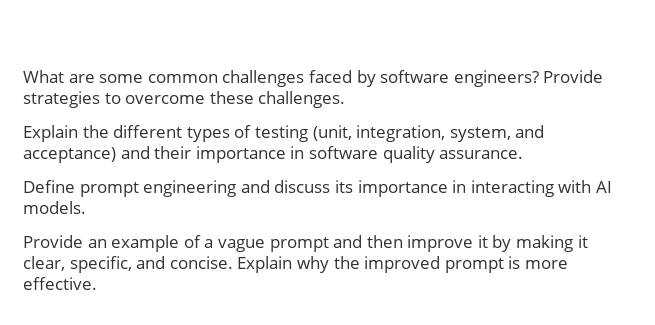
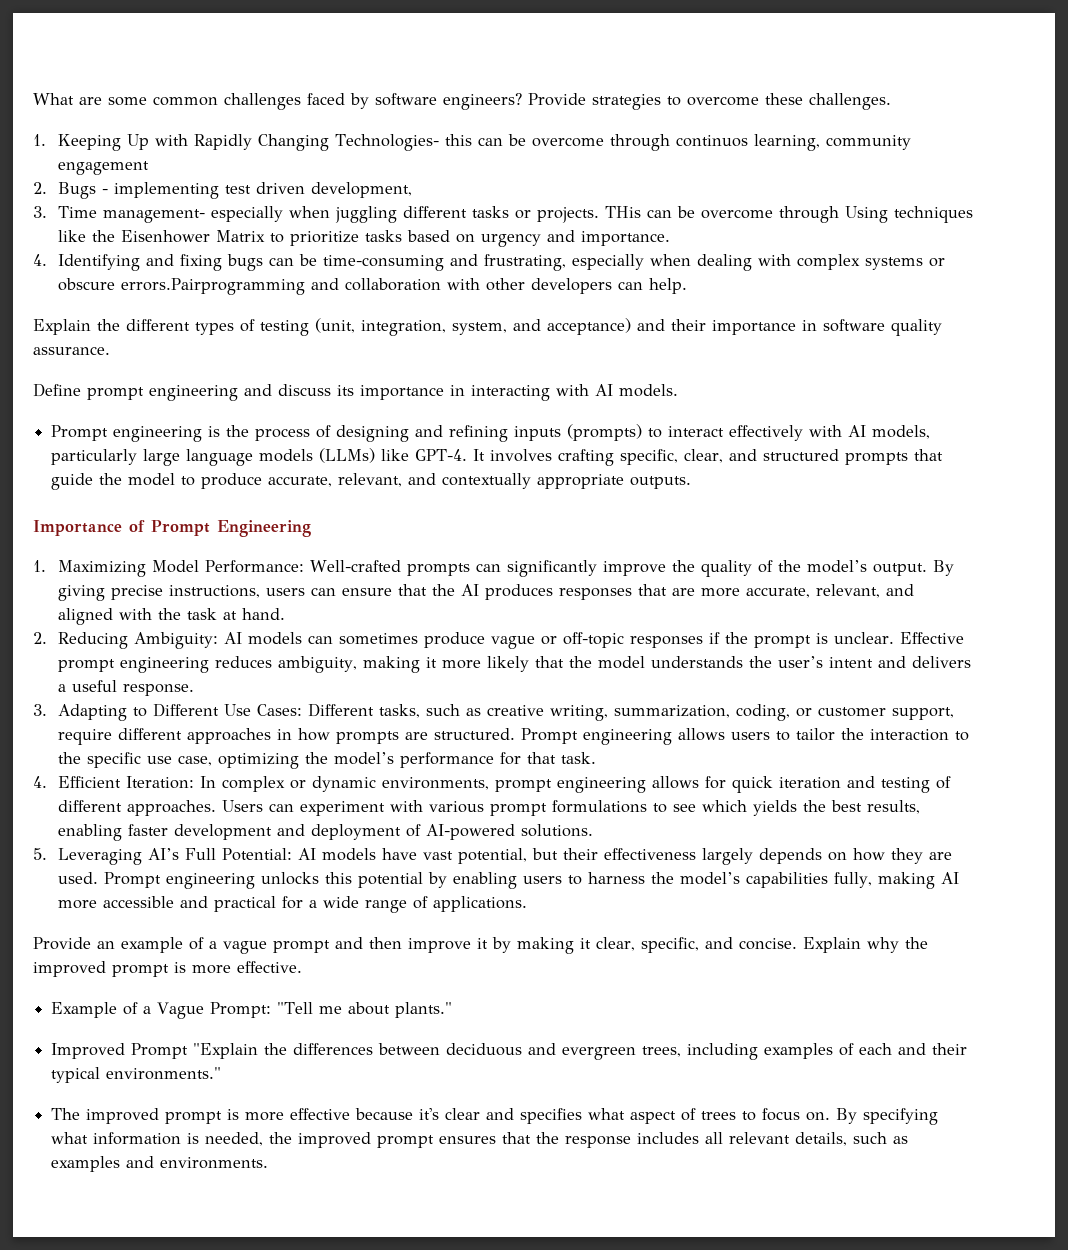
+ 1. Keeping Up with Rapidly Changing Technologies- this can be overcome through continuos learning, community engagement
+ 2. Bugs - implementing test driven development,
+ 3. Time management- especially when juggling different tasks or projects. THis can be overcome through Using techniques like the Eisenhower Matrix to prioritize tasks based on urgency and importance.
+ 4. Identifying and fixing bugs can be time-consuming and frustrating, especially when dealing with complex systems or obscure errors.Pairprogramming and collaboration with other developers can help.
+ Prompt engineering is the process of designing and refining inputs (prompts) to interact effectively with AI models, particularly large language models (LLMs) like GPT-4. It involves crafting specific, clear, and structured prompts that guide the model to produce accurate, relevant, and contextually appropriate outputs.
+ Importance of Prompt Engineering
+ 1. Maximizing Model Performance: Well-crafted prompts can significantly improve the quality of the model’s output. By giving precise instructions, users can ensure that the AI produces responses that are more accurate, relevant, and aligned with the task at hand.
+ 2. Reducing Ambiguity: AI models can sometimes produce vague or off-topic responses if the prompt is unclear. Effective prompt engineering reduces ambiguity, making it more likely that the model understands the user’s intent and delivers a useful response.
+ 3. Adapting to Different Use Cases: Different tasks, such as creative writing, summarization, coding, or customer support, require different approaches in how prompts are structured. Prompt engineering allows users to tailor the interaction to the specific use case, optimizing the model’s performance for that task.
+ 4. Efficient Iteration: In complex or dynamic environments, prompt engineering allows for quick iteration and testing of different approaches. Users can experiment with various prompt formulations to see which yields the best results, enabling faster development and deployment of AI-powered solutions.
+ 5. Leveraging AI’s Full Potential: AI models have vast potential, but their effectiveness largely depends on how they are used. Prompt engineering unlocks this potential by enabling users to harness the model’s capabilities fully, making AI more accessible and practical for a wide range of applications.
+ Example of a Vague Prompt: "Tell me about plants."
+ Improved Prompt "Explain the differences between deciduous and evergreen trees, including examples of each and their typical environments."
+ The improved prompt is more effective because it's clear and specifies what aspect of trees to focus on. By specifying what information is needed, the improved prompt ensures that the response includes all relevant details, such as examples and environments.

